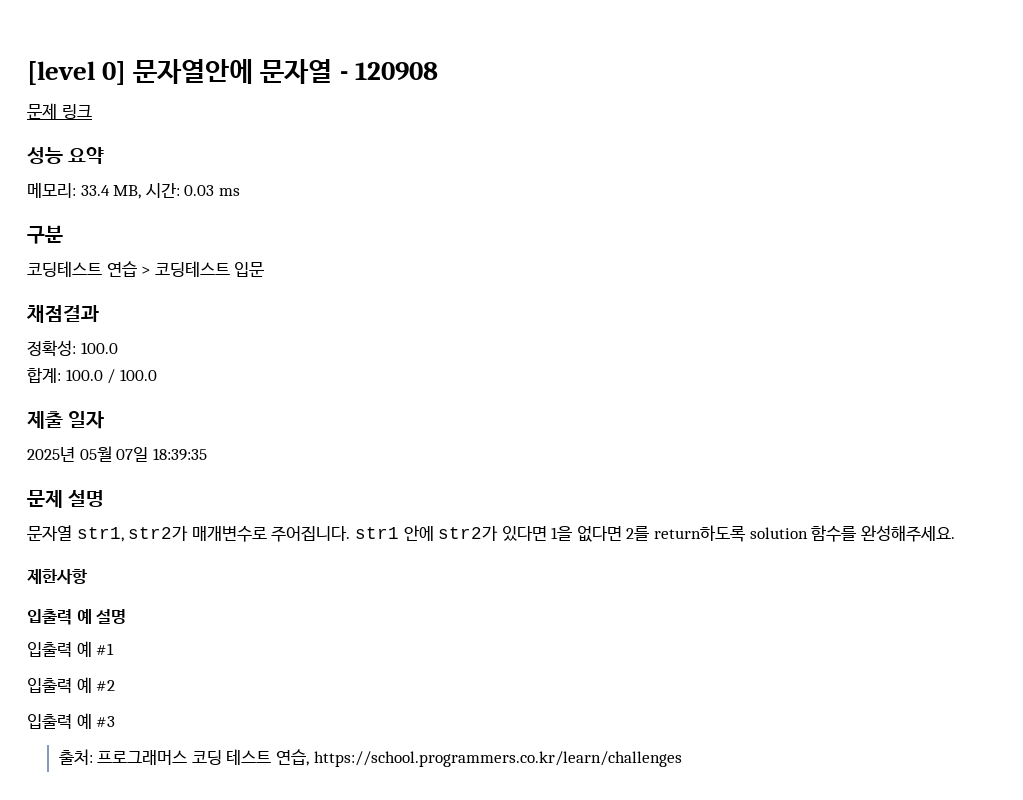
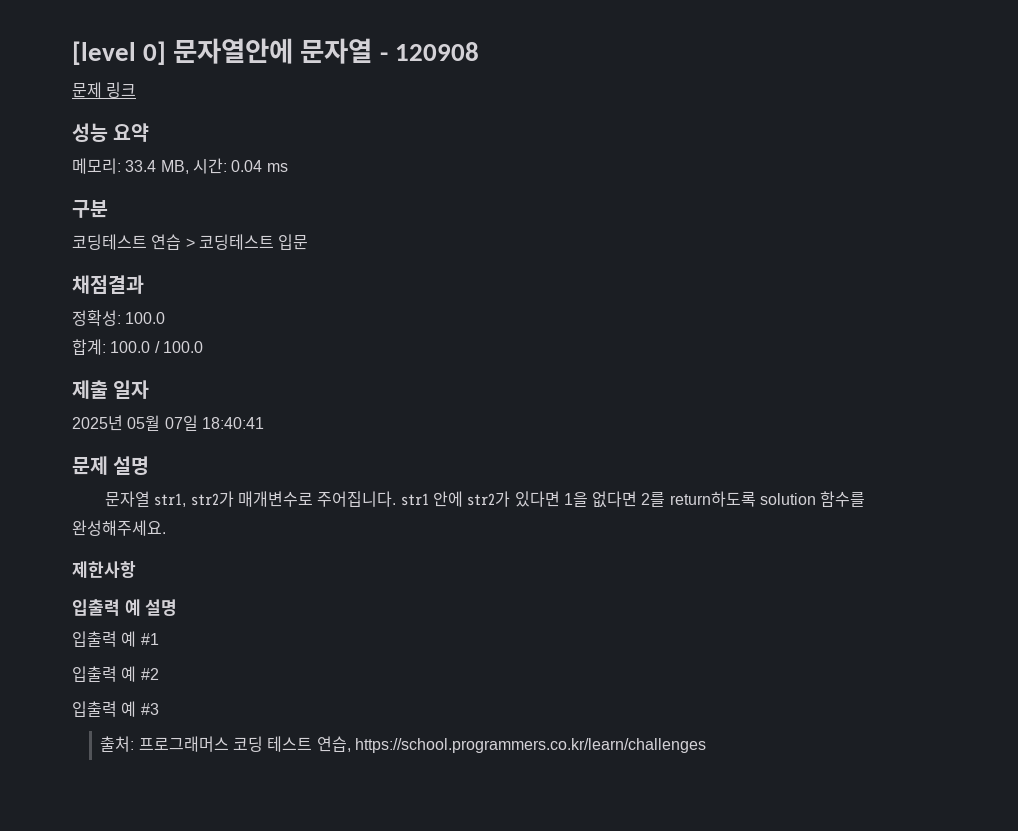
- 메모리: 33.4 MB, 시간: 0.03 ms
+ 메모리: 33.4 MB, 시간: 0.04 ms
- 2025년 05월 07일 18:39:35
+ 2025년 05월 07일 18:40:41

